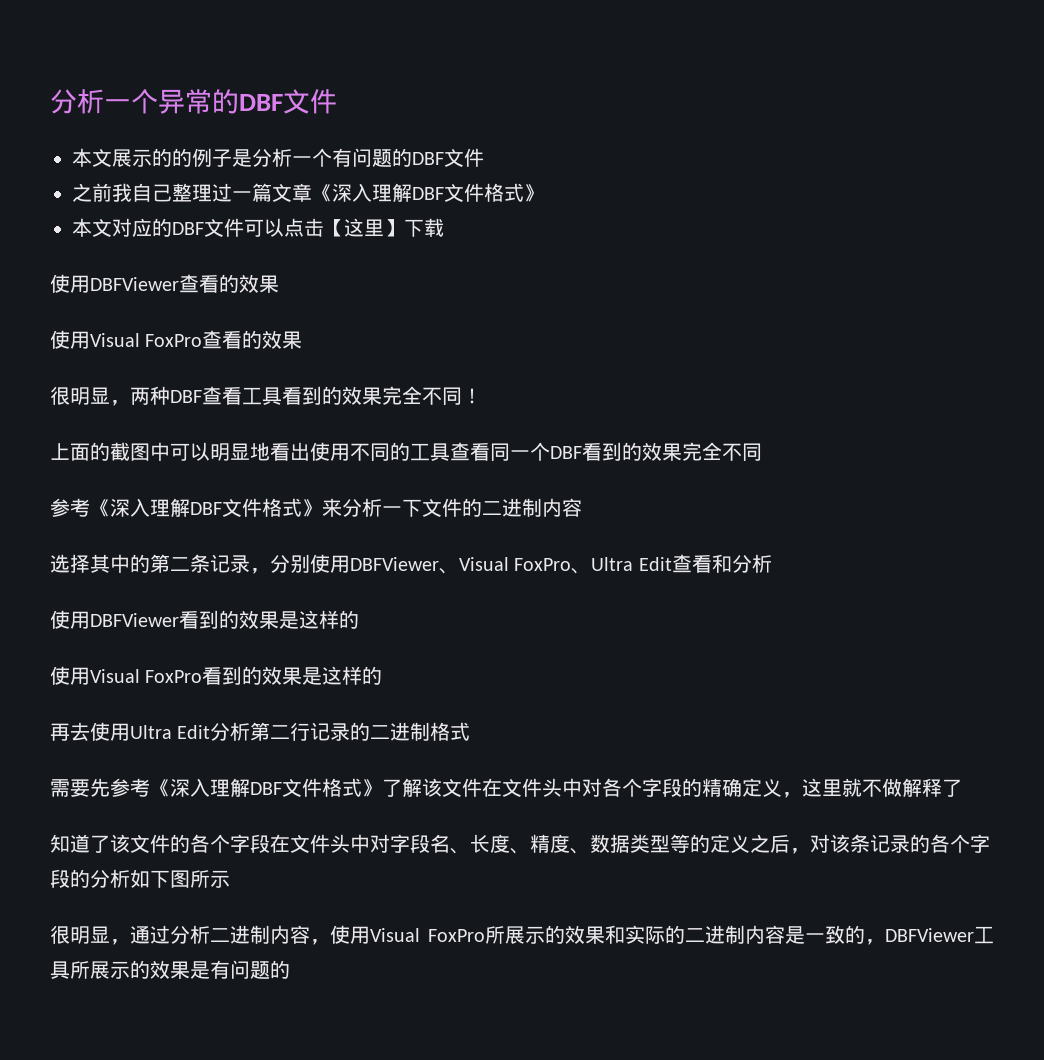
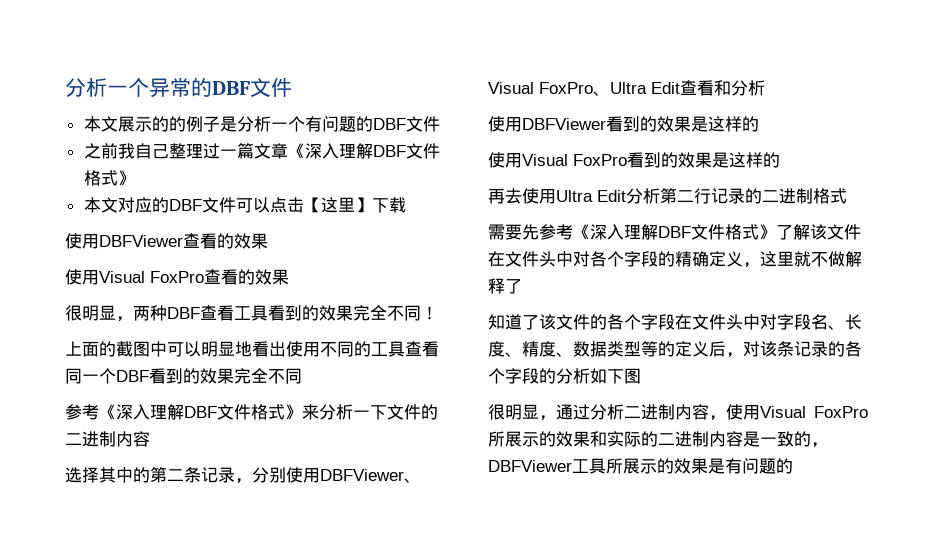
- 知道了该文件的各个字段在文件头中对字段名、长度、精度、数据类型等的定义之后，对该条记录的各个字段的分析如下图所示
+ 知道了该文件的各个字段在文件头中对字段名、长度、精度、数据类型等的定义后，对该条记录的各个字段的分析如下图

